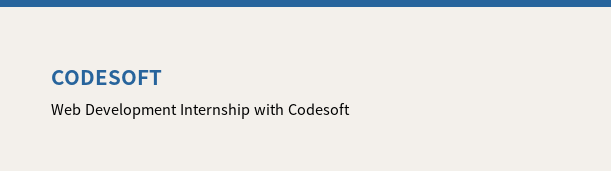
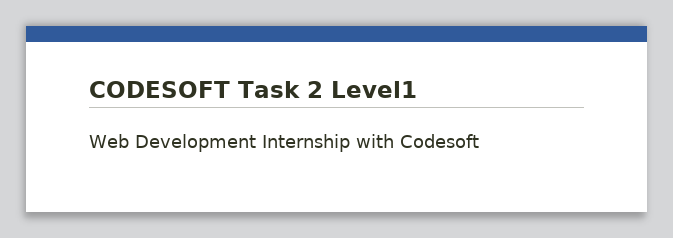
- CODESOFT
+ CODESOFT Task 2 Level1

